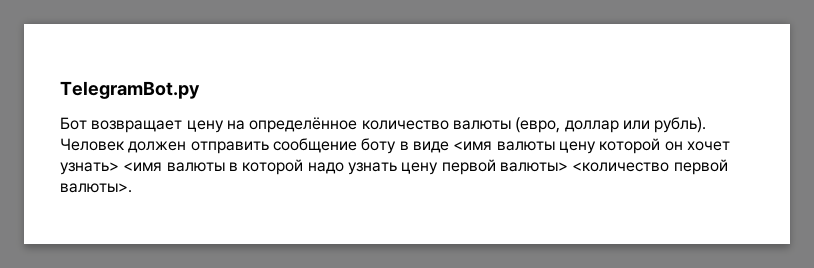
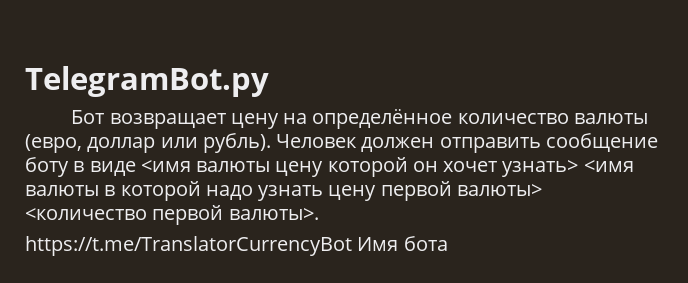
+ https://t.me/TranslatorCurrencyBot Имя бота

